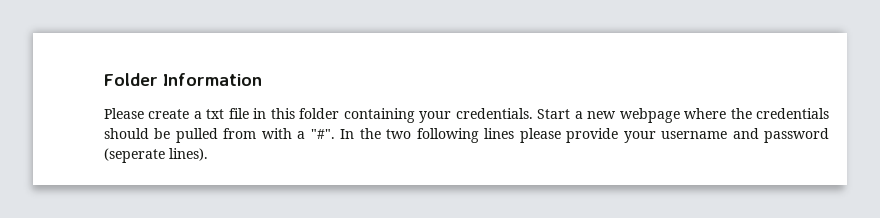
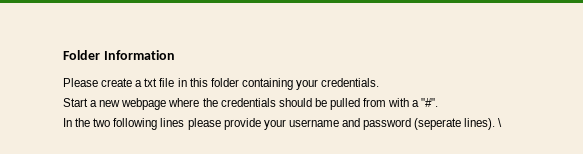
- Please create a txt file in this folder containing your credentials. Start a new webpage where the credentials should be pulled from with a "#". In the two following lines please provide your username and password (seperate lines).
+ Please create a txt file in this folder containing your credentials.
+ Start a new webpage where the credentials should be pulled from with a "#".
+ In the two following lines please provide your username and password (seperate lines).
+ \

